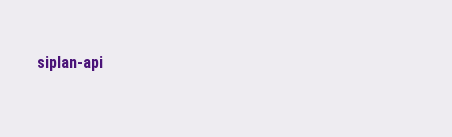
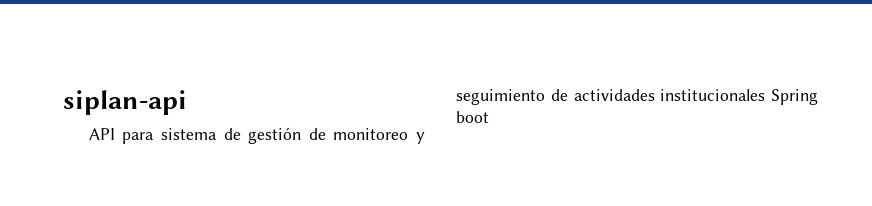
+ API para sistema de gestión de monitoreo y seguimiento de actividades institucionales Spring boot

